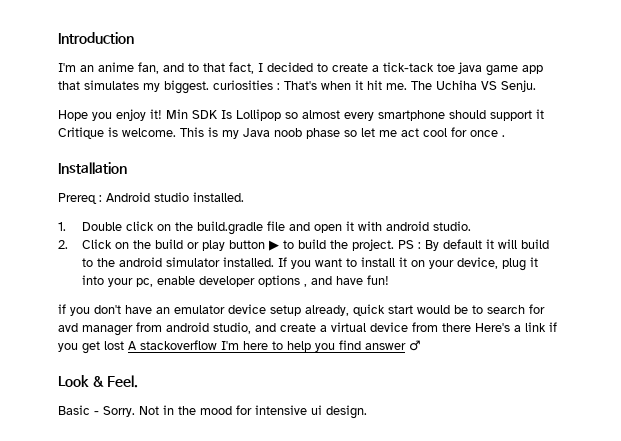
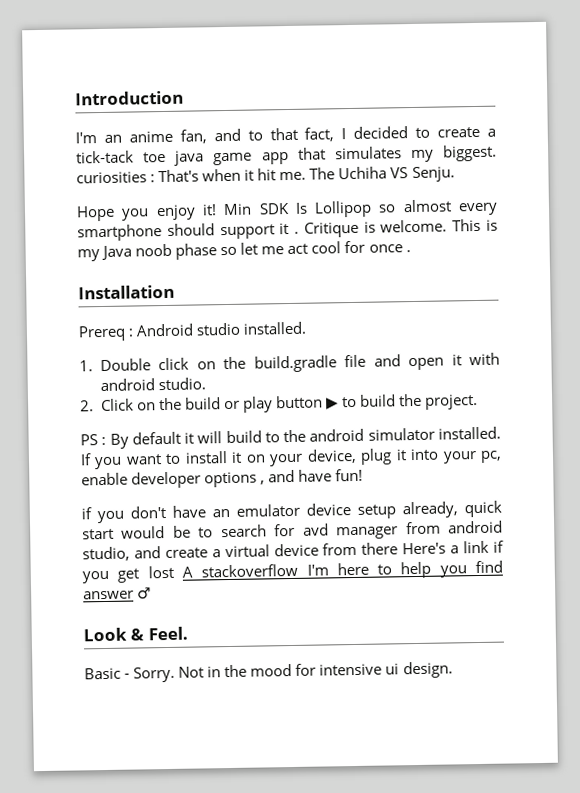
- Min SDK Is Lollipop so almost every smartphone should support it Critique is welcome.
+ Min SDK Is Lollipop so almost every smartphone should support it . Critique is welcome.
- 2. Click on the build or play button ▶ to build the project. PS : By default it will build to the android simulator installed.
+ 2. Click on the build or play button ▶ to build the project.
+ PS : By default it will build to the android simulator installed.

